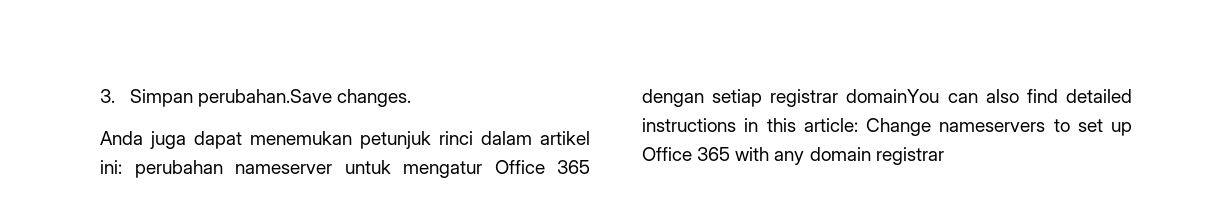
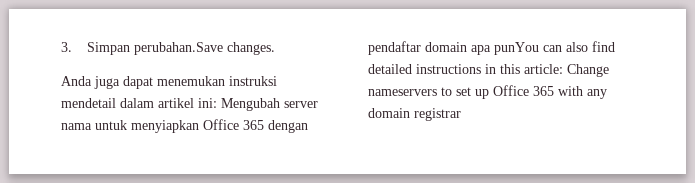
- Anda juga dapat menemukan petunjuk rinci dalam artikel ini: perubahan nameserver untuk mengatur Office 365 dengan setiap registrar domainYou can also find detailed instructions in this article: Change nameservers to set up Office 365 with any domain registrar
+ Anda juga dapat menemukan instruksi mendetail dalam artikel ini: Mengubah server nama untuk menyiapkan Office 365 dengan pendaftar domain apa punYou can also find detailed instructions in this article: Change nameservers to set up Office 365 with any domain registrar

